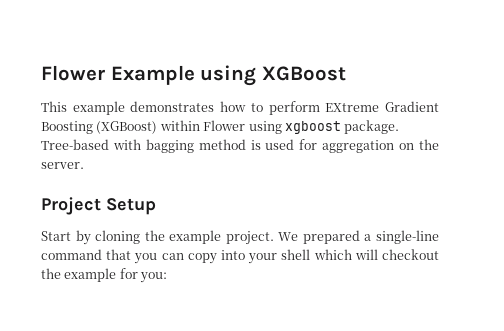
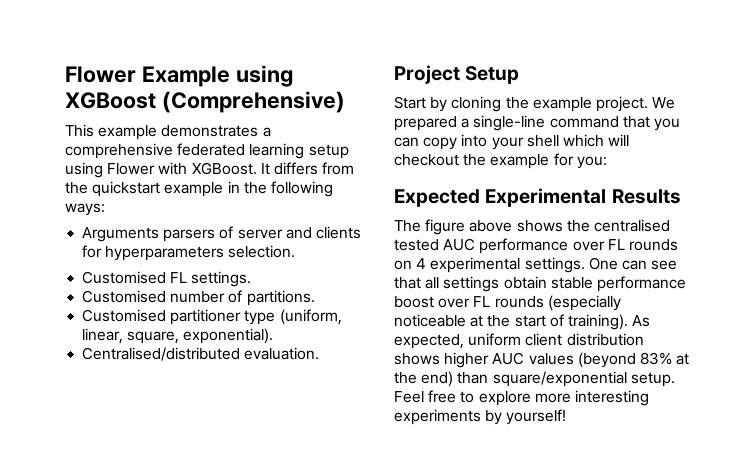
- Flower Example using XGBoost
+ Flower Example using XGBoost (Comprehensive)
- This example demonstrates how to perform EXtreme Gradient Boosting (XGBoost) within Flower using xgboost package. Tree-based with bagging method is used for aggregation on the server.
+ This example demonstrates a comprehensive federated learning setup using Flower with XGBoost. It differs from the quickstart example in the following ways:
+ Arguments parsers of server and clients for hyperparameters selection.
+ Customised FL settings.
+ Customised number of partitions.
+ Customised partitioner type (uniform, linear, square, exponential).
+ Centralised/distributed evaluation.
+ Expected Experimental Results
+ The figure above shows the centralised tested AUC performance over FL rounds on 4 experimental settings. One can see that all settings obtain stable performance boost over FL rounds (especially noticeable at the start of training). As expected, uniform client distribution shows higher AUC values (beyond 83% at the end) than square/exponential setup. Feel free to explore more interesting experiments by yourself!

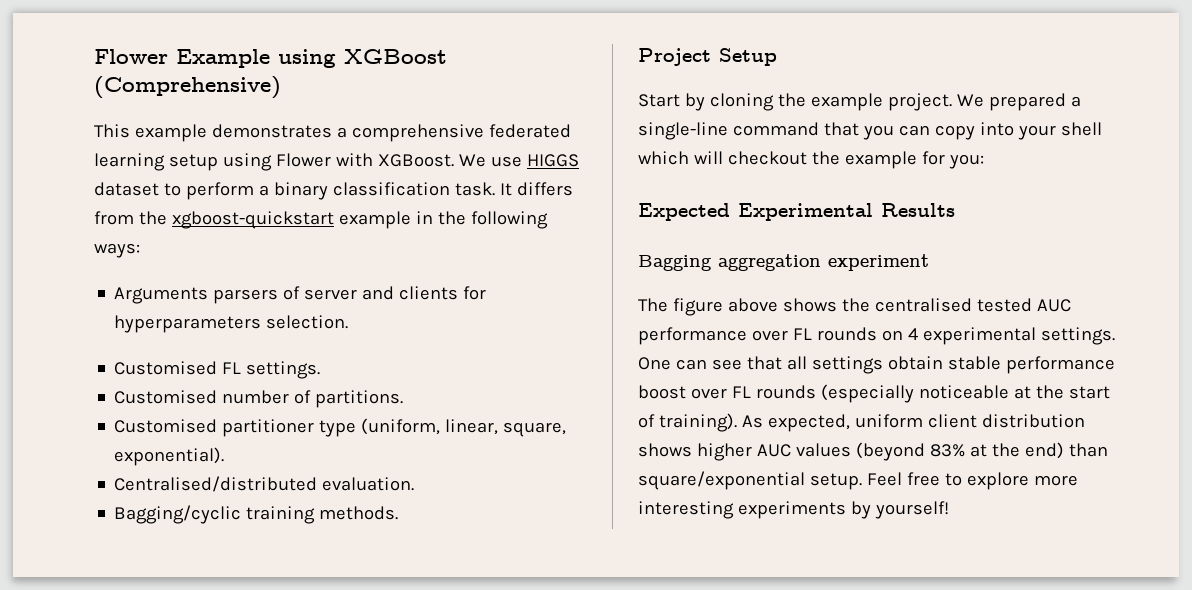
+ We use HIGGS dataset to perform a binary classification task.
- It differs from the quickstart example in the following ways:
+ It differs from the xgboost-quickstart example in the following ways:
+ Bagging/cyclic training methods.
+ Bagging aggregation experiment

